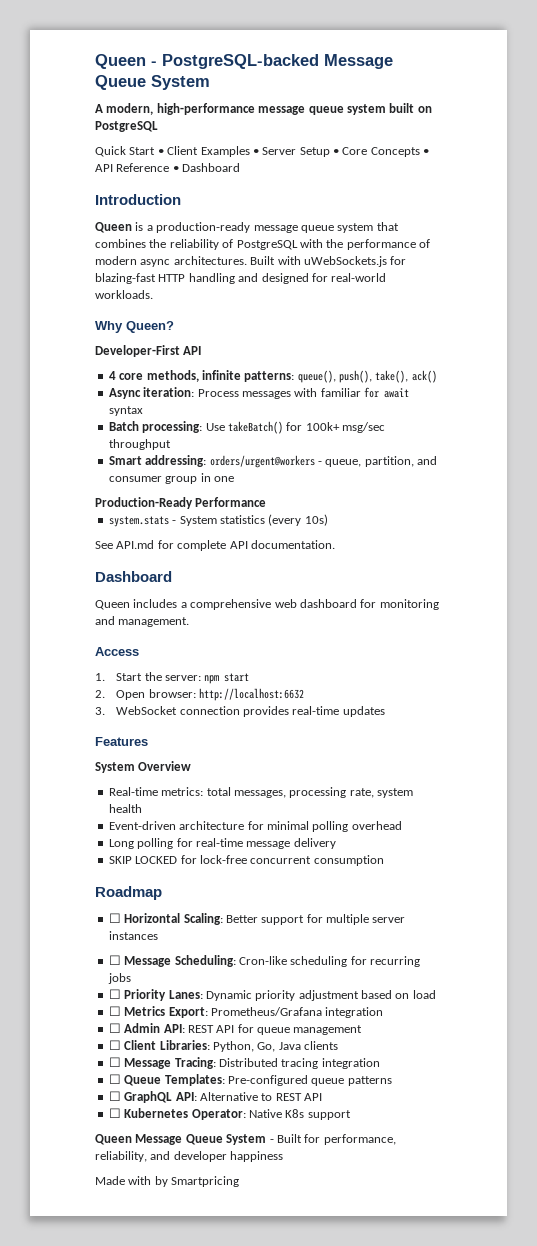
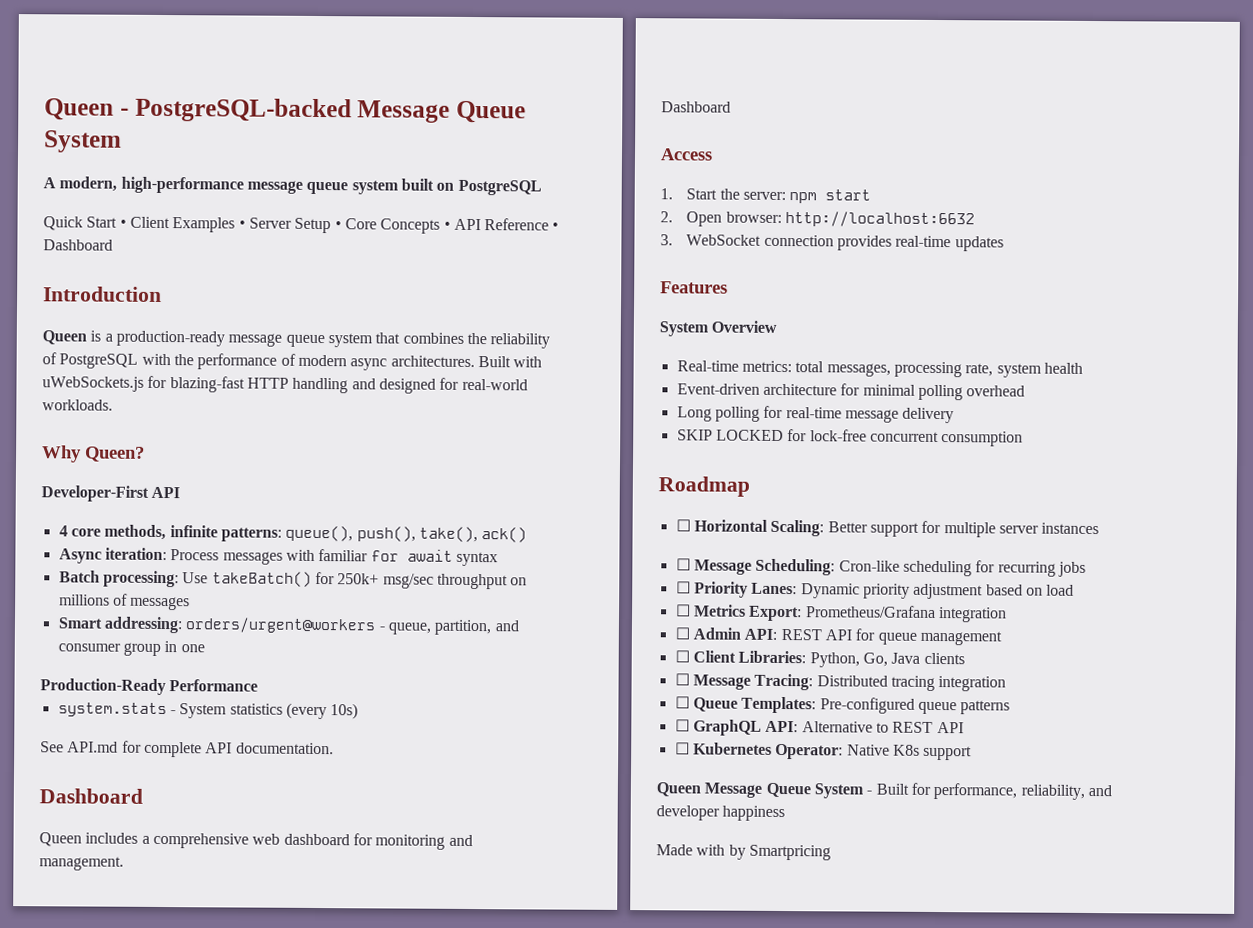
- Batch processing: Use takeBatch() for 100k+ msg/sec throughput
+ Batch processing: Use takeBatch() for 250k+ msg/sec throughput on millions of messages
  Queen includes a comprehensive web dashboard for monitoring and management.
+ Dashboard

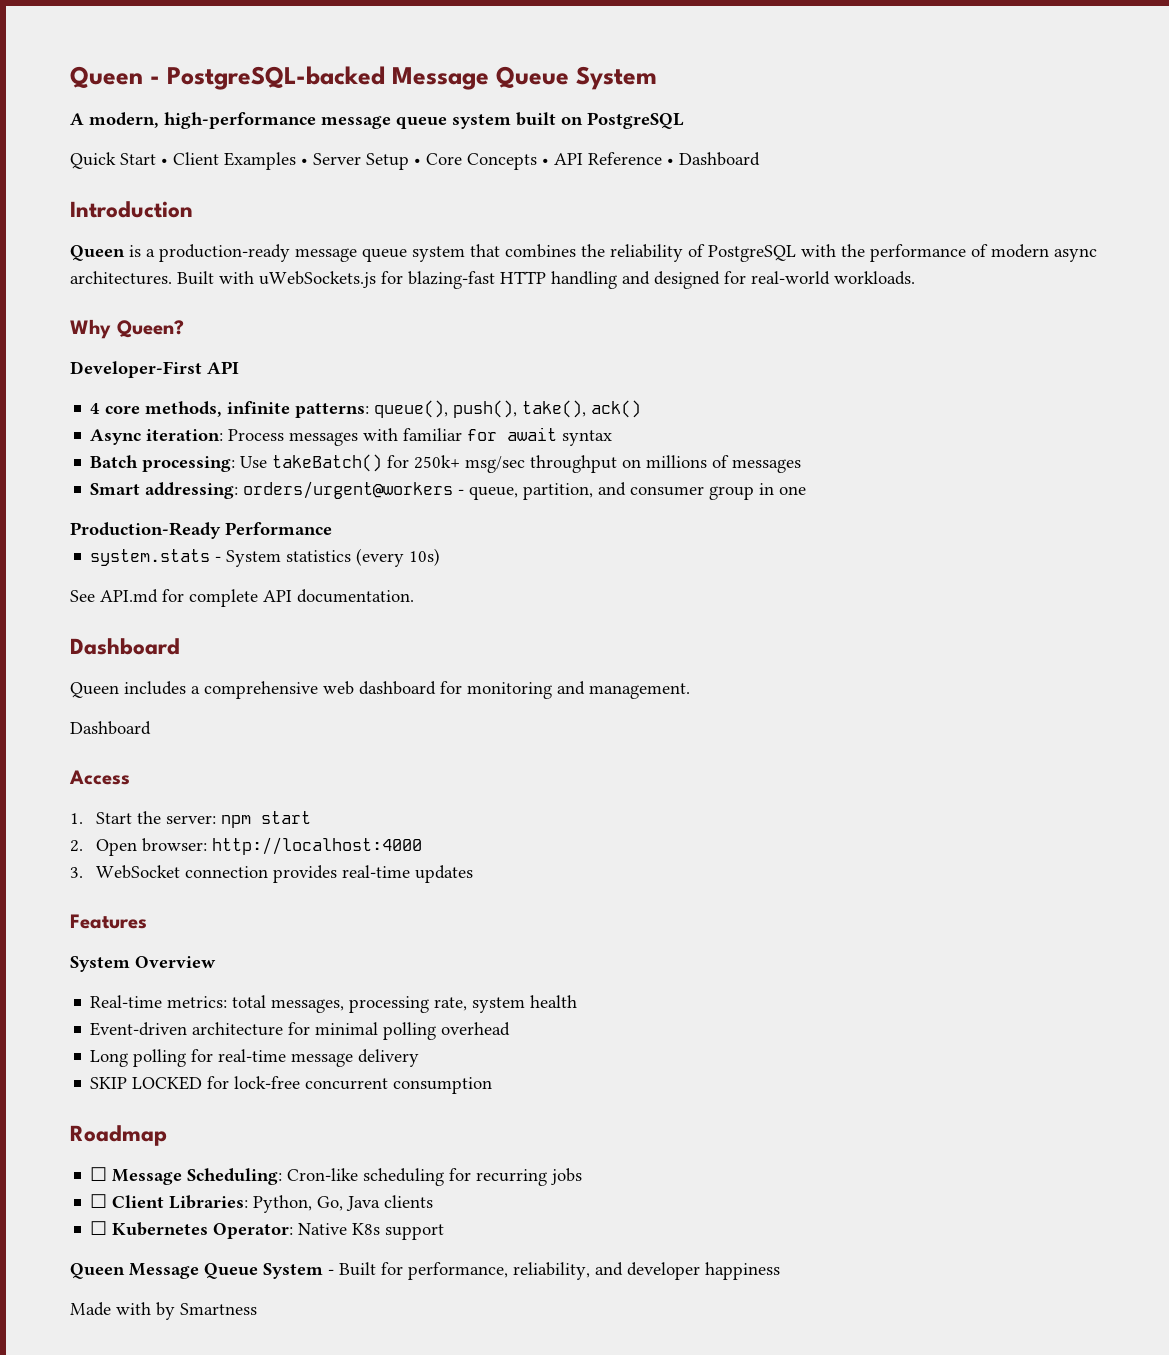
- 2. Open browser: http://localhost:6632
+ 2. Open browser: http://localhost:4000
- ☐ Horizontal Scaling: Better support for multiple server instances
- ☐ Priority Lanes: Dynamic priority adjustment based on load
- ☐ Metrics Export: Prometheus/Grafana integration
- ☐ Admin API: REST API for queue management
- ☐ Message Tracing: Distributed tracing integration
- ☐ Queue Templates: Pre-configured queue patterns
- ☐ GraphQL API: Alternative to REST API
- Made with by Smartpricing
+ Made with by Smartness

